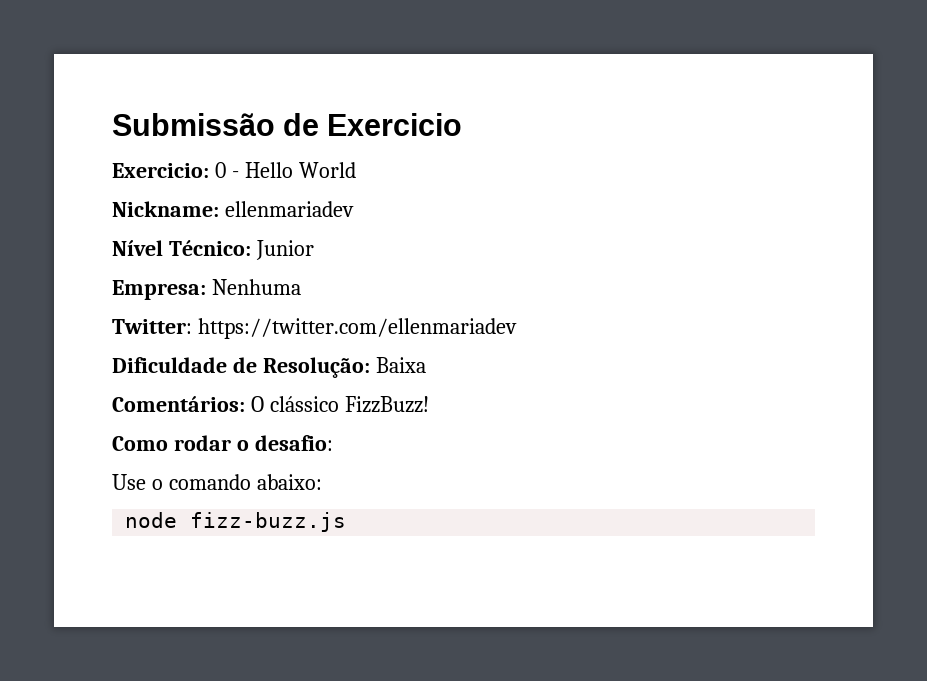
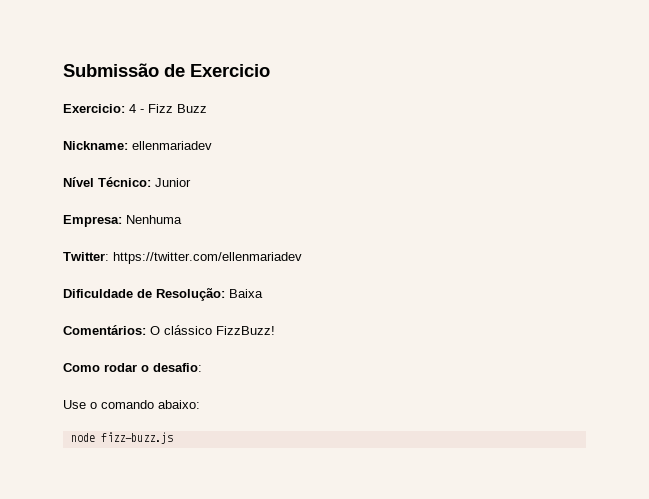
- Exercicio: 0 - Hello World
+ Exercicio: 4 - Fizz Buzz

